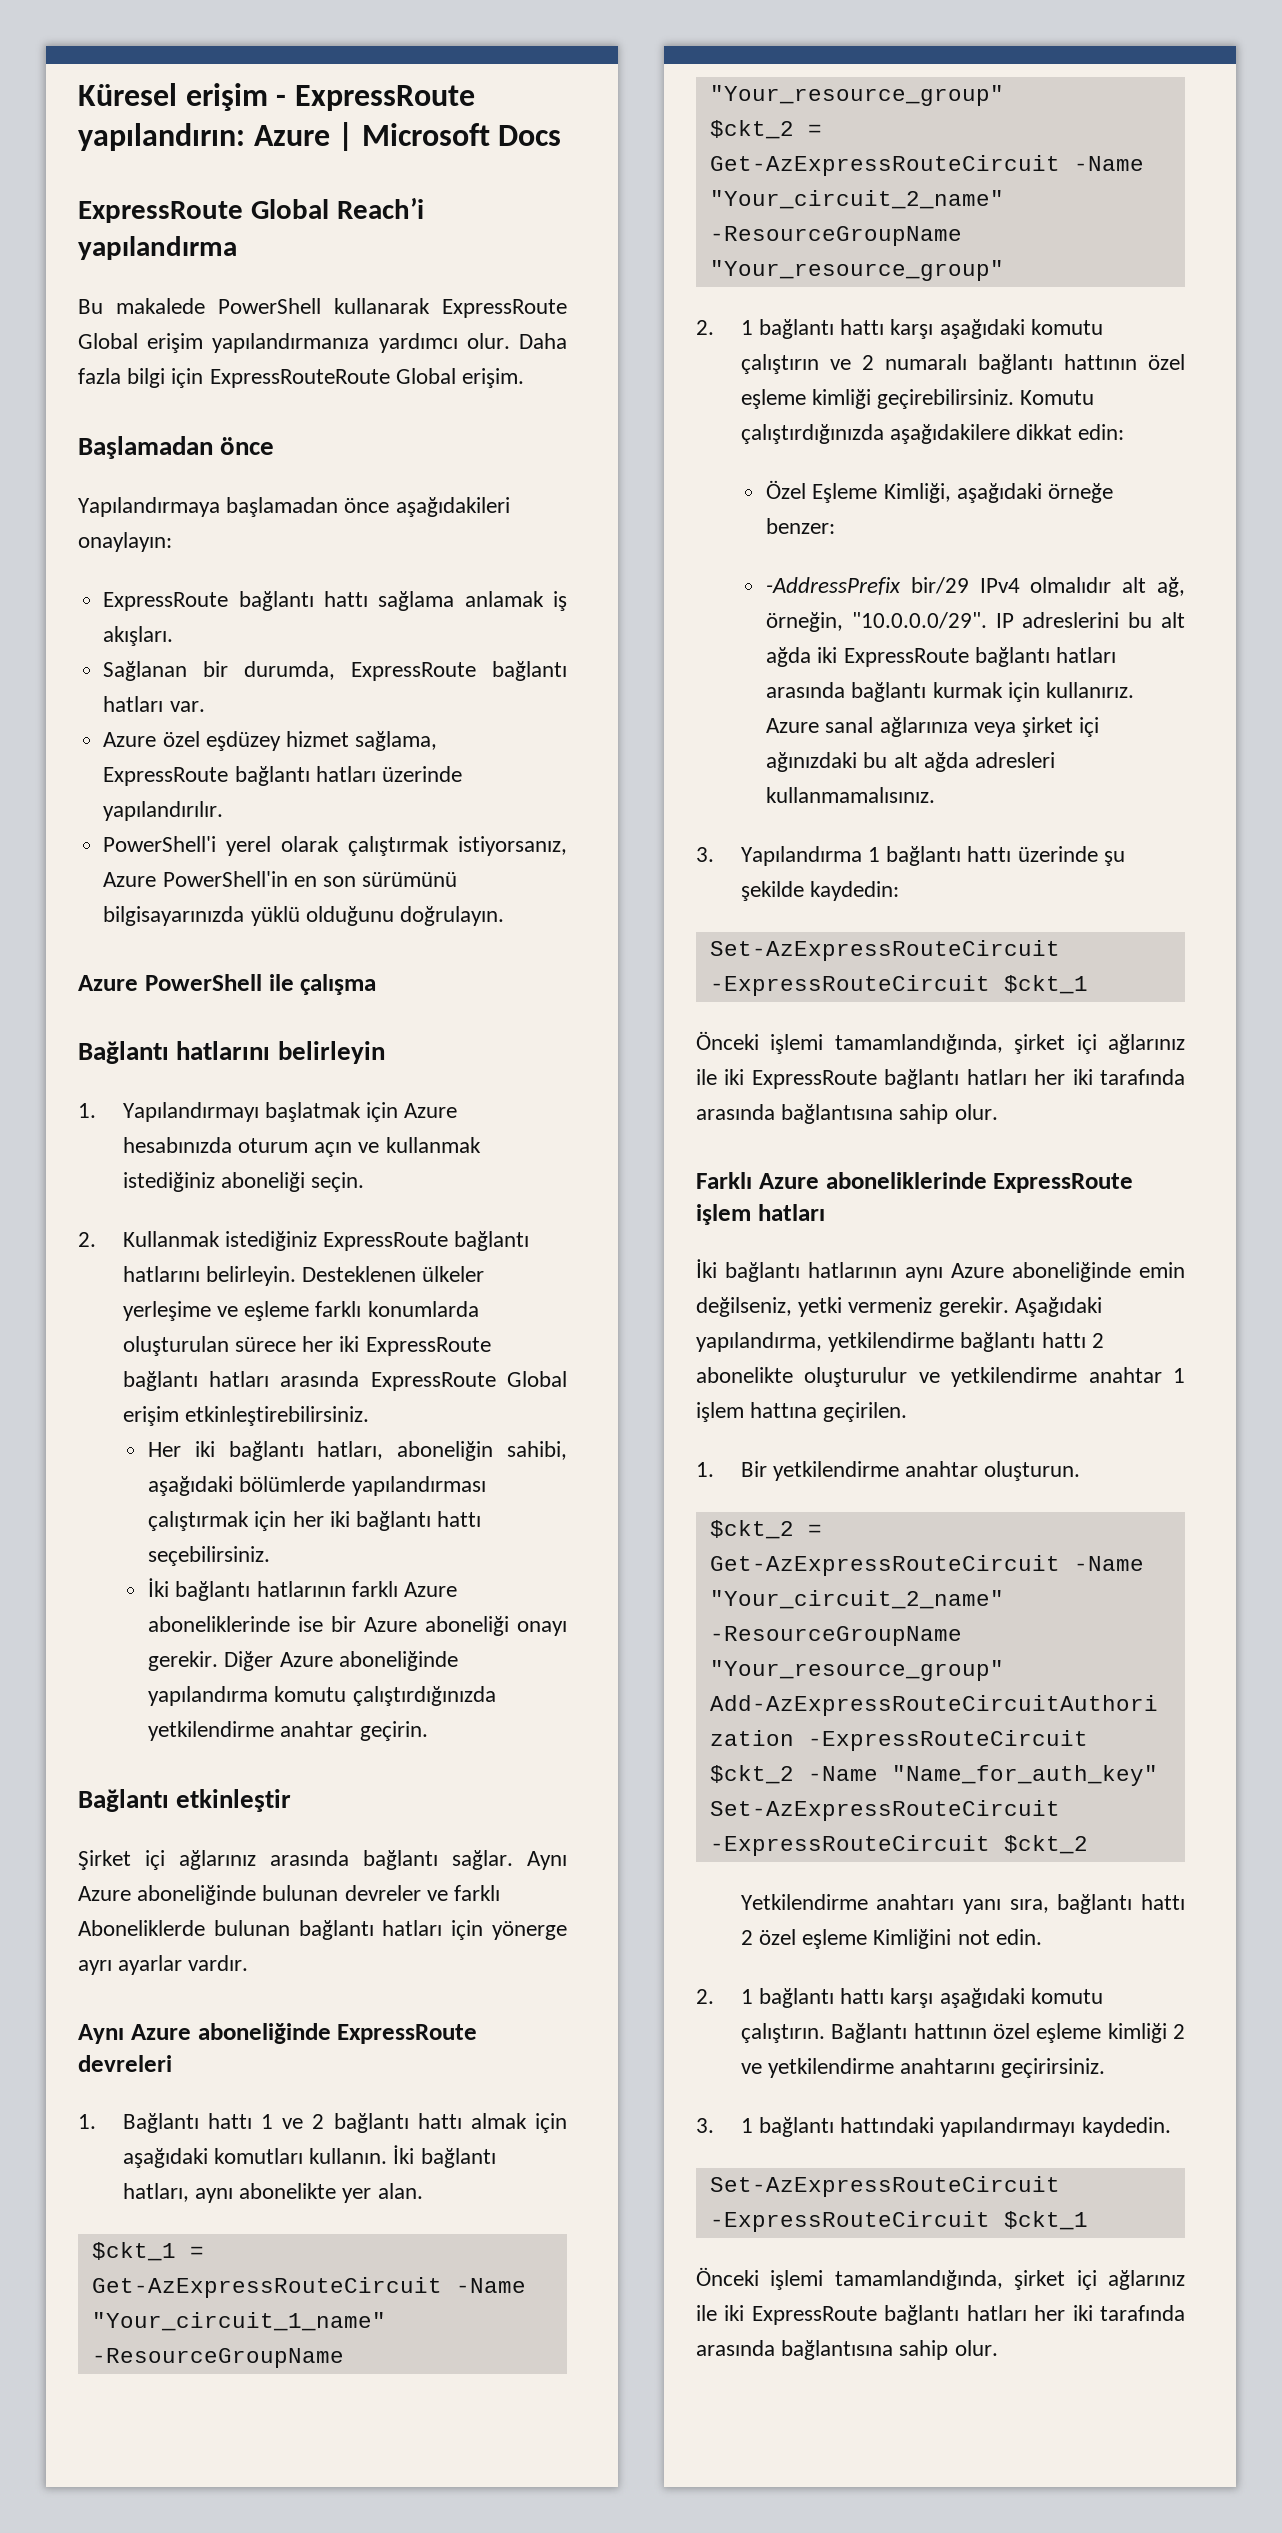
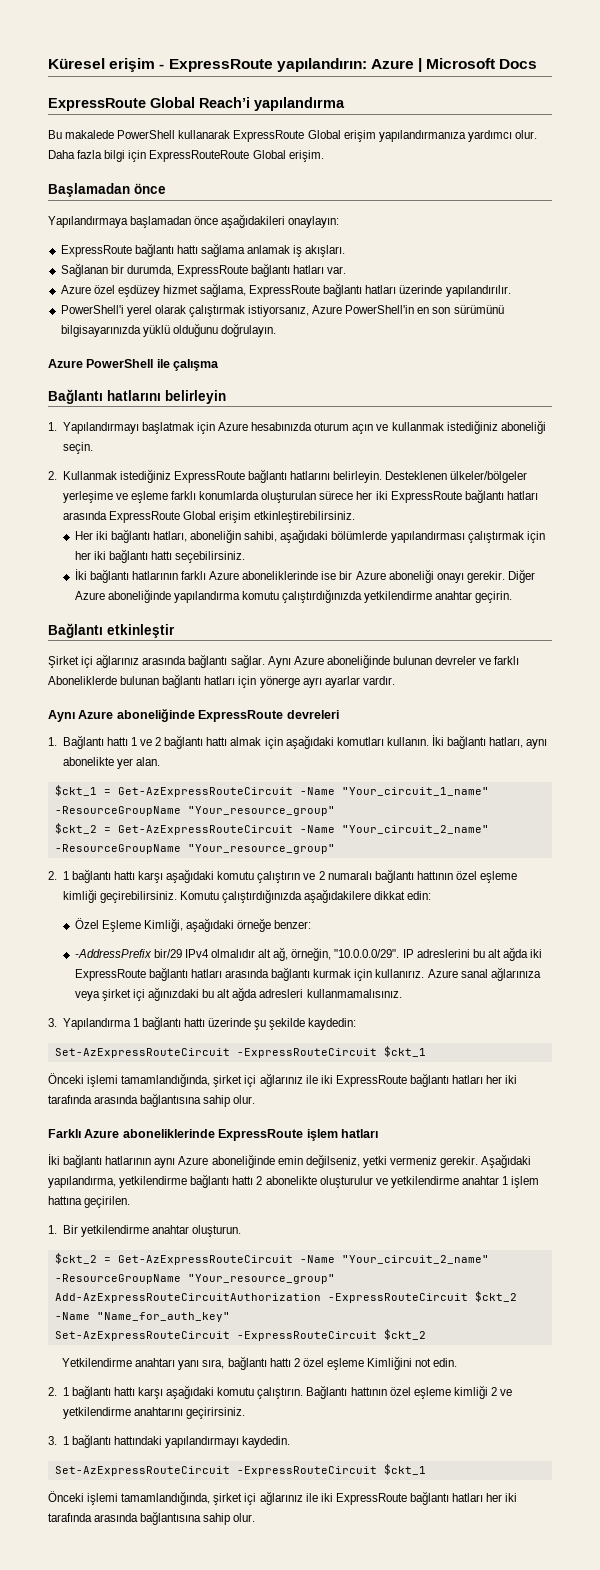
- Desteklenen ülkeler yerleşime ve eşleme farklı konumlarda oluşturulan sürece her iki ExpressRoute bağlantı hatları arasında ExpressRoute Global erişim etkinleştirebilirsiniz.
+ Desteklenen ülkeler/bölgeler yerleşime ve eşleme farklı konumlarda oluşturulan sürece her iki ExpressRoute bağlantı hatları arasında ExpressRoute Global erişim etkinleştirebilirsiniz.

